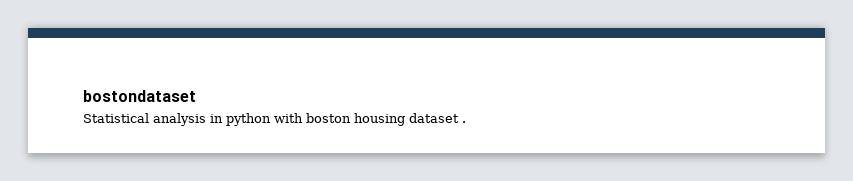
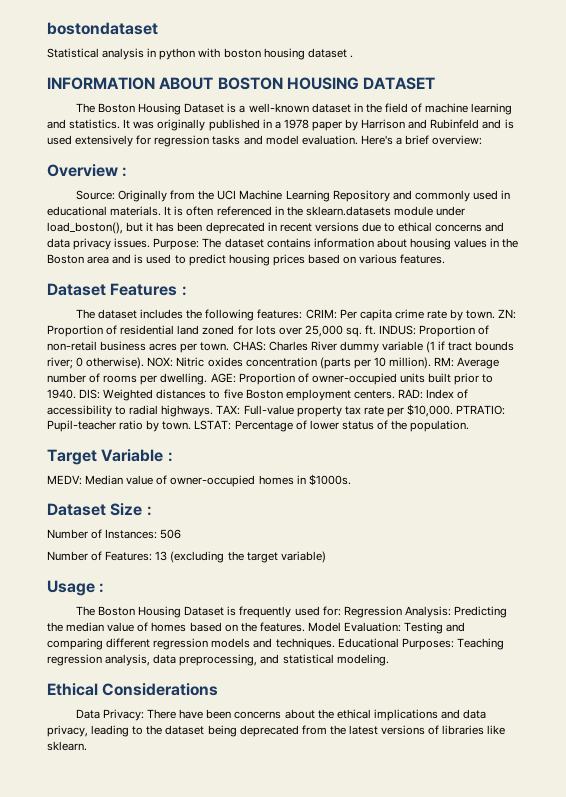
+ INFORMATION ABOUT BOSTON HOUSING DATASET
+ The Boston Housing Dataset is a well-known dataset in the field of machine learning and statistics. It was originally published in a 1978 paper by Harrison and Rubinfeld and is used extensively for regression tasks and model evaluation. Here's a brief overview:
+ Overview :
+ Source: Originally from the UCI Machine Learning Repository and commonly used in educational materials. It is often referenced in the sklearn.datasets module under load_boston(), but it has been deprecated in recent versions due to ethical concerns and data privacy issues. Purpose: The dataset contains information about housing values in the Boston area and is used to predict housing prices based on various features.
+ Dataset Features :
+ The dataset includes the following features: CRIM: Per capita crime rate by town. ZN: Proportion of residential land zoned for lots over 25,000 sq. ft. INDUS: Proportion of non-retail business acres per town. CHAS: Charles River dummy variable (1 if tract bounds river; 0 otherwise). NOX: Nitric oxides concentration (parts per 10 million). RM: Average number of rooms per dwelling. AGE: Proportion of owner-occupied units built prior to 1940. DIS: Weighted distances to five Boston employment centers. RAD: Index of accessibility to radial highways. TAX: Full-value property tax rate per $10,000. PTRATIO: Pupil-teacher ratio by town. LSTAT: Percentage of lower status of the population.
+ Target Variable :
+ MEDV: Median value of owner-occupied homes in $1000s.
+ Dataset Size :
+ Number of Instances: 506
+ Number of Features: 13 (excluding the target variable)
+ Usage :
+ The Boston Housing Dataset is frequently used for: Regression Analysis: Predicting the median value of homes based on the features. Model Evaluation: Testing and comparing different regression models and techniques. Educational Purposes: Teaching regression analysis, data preprocessing, and statistical modeling.
+ Ethical Considerations
+ Data Privacy: There have been concerns about the ethical implications and data privacy, leading to the dataset being deprecated from the latest versions of libraries like sklearn.

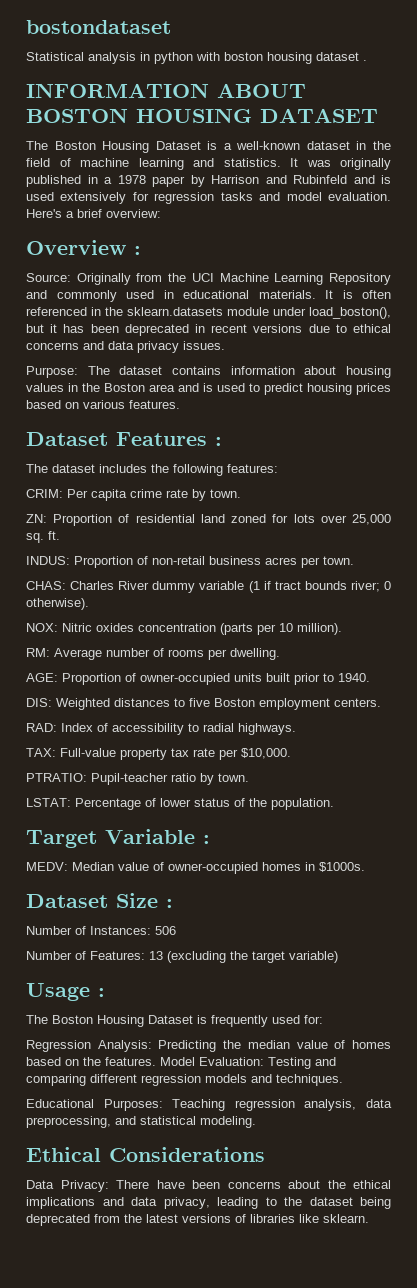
- It is often referenced in the sklearn.datasets module under load_boston(), but it has been deprecated in recent versions due to ethical concerns and data privacy issues. Purpose: The dataset contains information about housing values in the Boston area and is used to predict housing prices based on various features.
+ It is often referenced in the sklearn.datasets module under load_boston(), but it has been deprecated in recent versions due to ethical concerns and data privacy issues.
+ Purpose: The dataset contains information about housing values in the Boston area and is used to predict housing prices based on various features.
- The dataset includes the following features: CRIM:
+ The dataset includes the following features:
+ CRIM:
- Per capita crime rate by town. ZN:
+ Per capita crime rate by town.
+ ZN:
- Proportion of residential land zoned for lots over 25,000 sq. ft. INDUS:
+ Proportion of residential land zoned for lots over 25,000 sq. ft.
+ INDUS:
- Proportion of non-retail business acres per town. CHAS:
+ Proportion of non-retail business acres per town.
+ CHAS:
- 0 otherwise). NOX:
+ 0 otherwise).
+ NOX:
- Nitric oxides concentration (parts per 10 million). RM:
+ Nitric oxides concentration (parts per 10 million).
+ RM:
- Average number of rooms per dwelling. AGE:
+ Average number of rooms per dwelling.
+ AGE:
- Proportion of owner-occupied units built prior to 1940. DIS:
+ Proportion of owner-occupied units built prior to 1940.
+ DIS:
- Weighted distances to five Boston employment centers. RAD:
+ Weighted distances to five Boston employment centers.
+ RAD:
- Index of accessibility to radial highways. TAX:
+ Index of accessibility to radial highways.
+ TAX:
- Full-value property tax rate per $10,000. PTRATIO:
+ Full-value property tax rate per $10,000.
+ PTRATIO:
- Pupil-teacher ratio by town. LSTAT:
+ Pupil-teacher ratio by town.
+ LSTAT:
- The Boston Housing Dataset is frequently used for: Regression Analysis: Predicting the median value of homes based on the features.
+ The Boston Housing Dataset is frequently used for:
+ Regression Analysis: Predicting the median value of homes based on the features.
- Model Evaluation: Testing and comparing different regression models and techniques. Educational Purposes: Teaching regression analysis, data preprocessing, and statistical modeling.
+ Model Evaluation: Testing and comparing different regression models and techniques.
+ Educational Purposes: Teaching regression analysis, data preprocessing, and statistical modeling.

